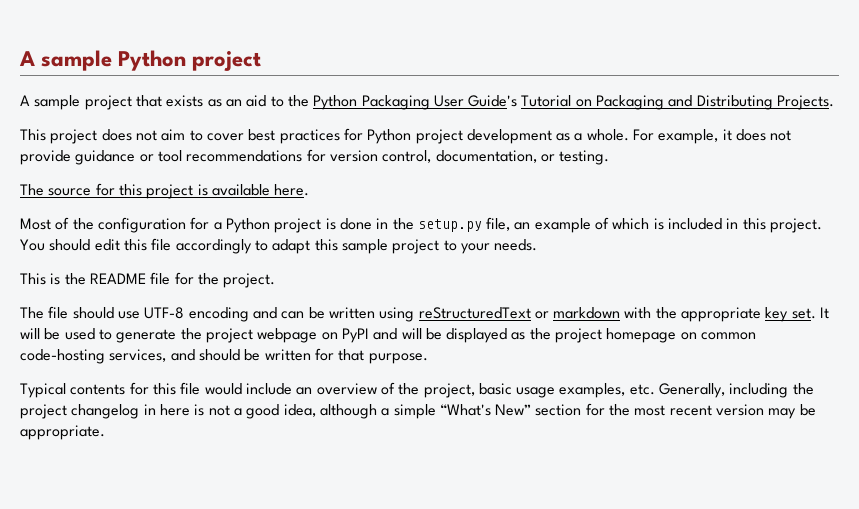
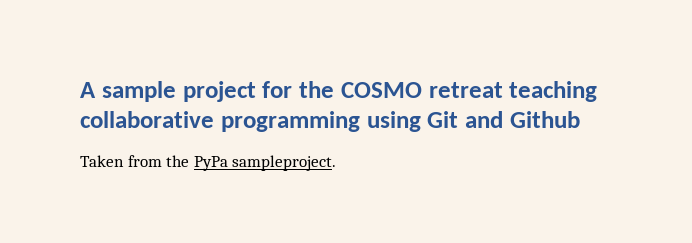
- A sample Python project
- A sample project that exists as an aid to the Python Packaging User Guide's Tutorial on Packaging and Distributing Projects.
- This project does not aim to cover best practices for Python project development as a whole. For example, it does not provide guidance or tool recommendations for version control, documentation, or testing.
- The source for this project is available here.
- Most of the configuration for a Python project is done in the setup.py file, an example of which is included in this project. You should edit this file accordingly to adapt this sample project to your needs.
- This is the README file for the project.
- The file should use UTF-8 encoding and can be written using reStructuredText or markdown with the appropriate key set. It will be used to generate the project webpage on PyPI and will be displayed as the project homepage on common code-hosting services, and should be written for that purpose.
- Typical contents for this file would include an overview of the project, basic usage examples, etc. Generally, including the project changelog in here is not a good idea, although a simple “What's New” section for the most recent version may be appropriate.
+ A sample project for the COSMO retreat teaching collaborative programming using Git and Github
+ Taken from the PyPa sampleproject.

